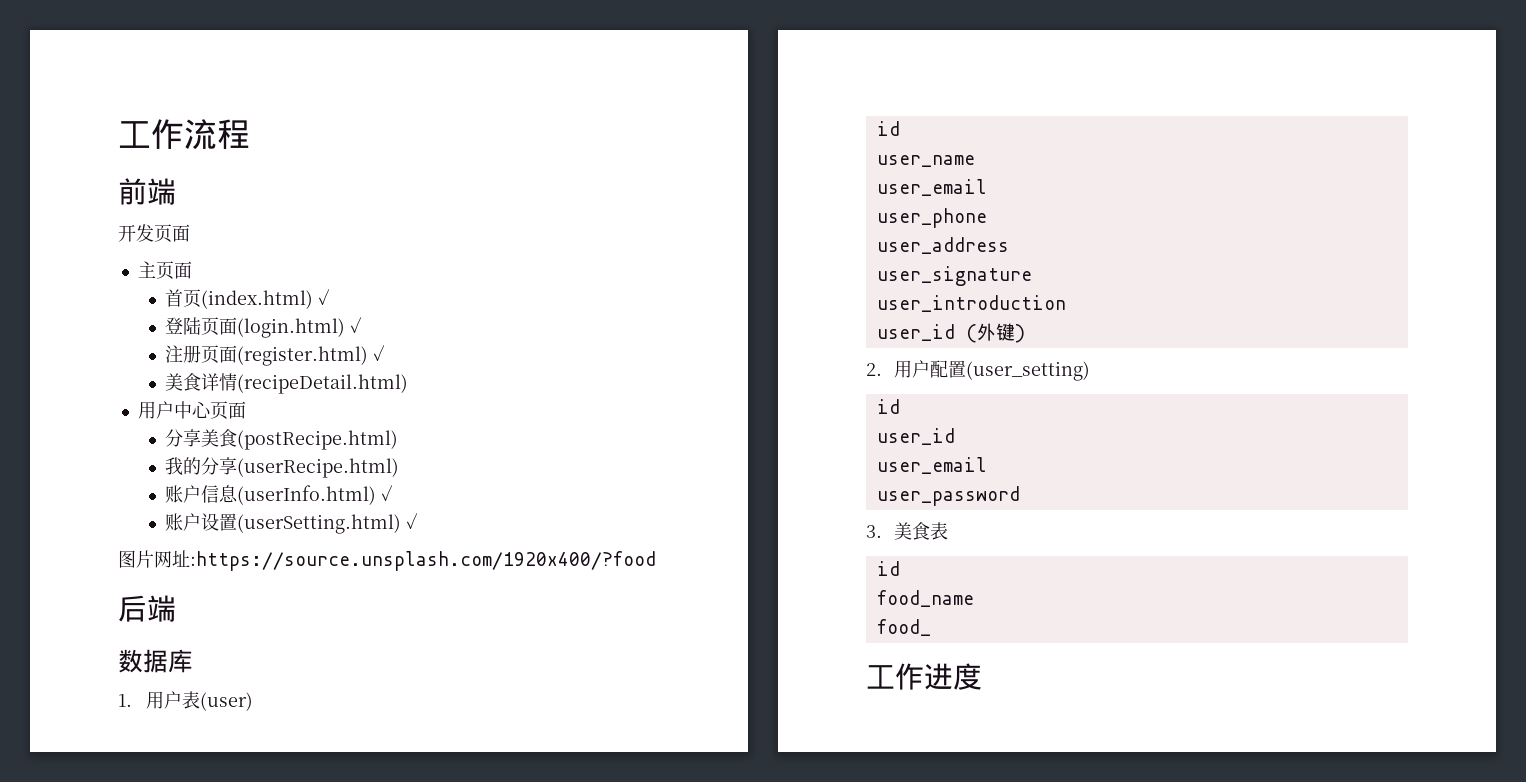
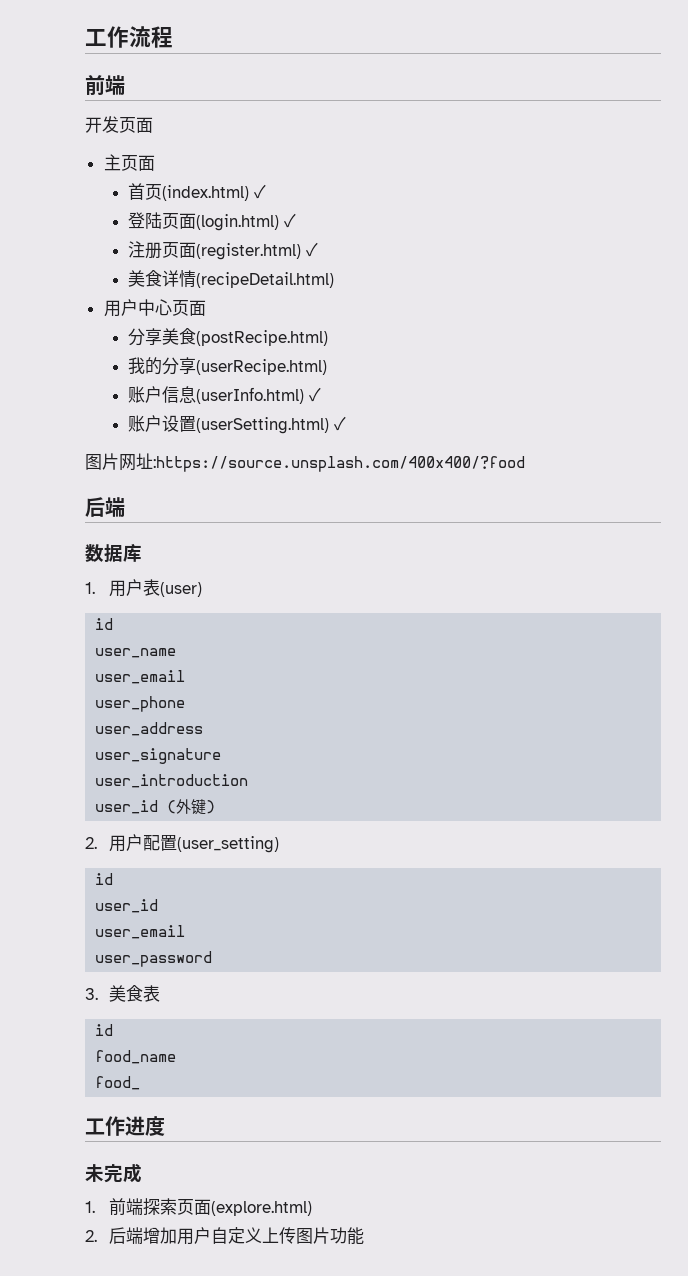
- 图片网址:https://source.unsplash.com/1920x400/?food
+ 图片网址:https://source.unsplash.com/400x400/?food
+ 未完成
+ 1.前端探索页面(explore.html)
+ 2.后端增加用户自定义上传图片功能

